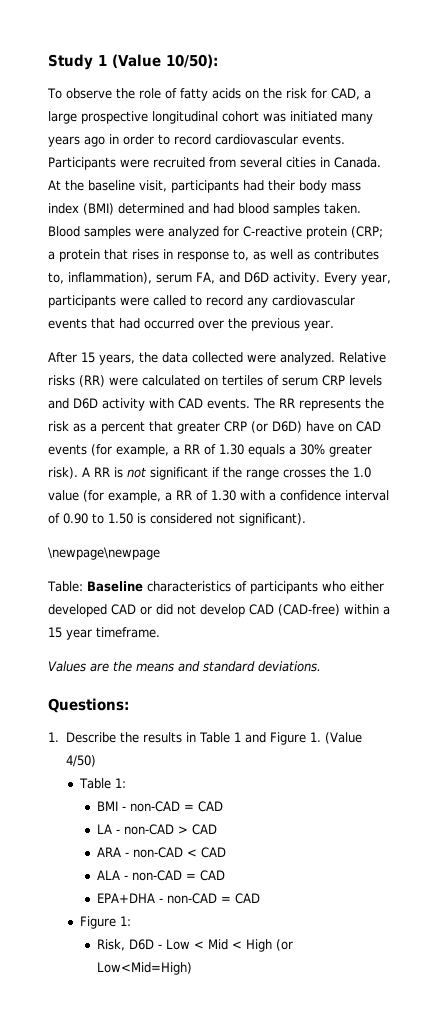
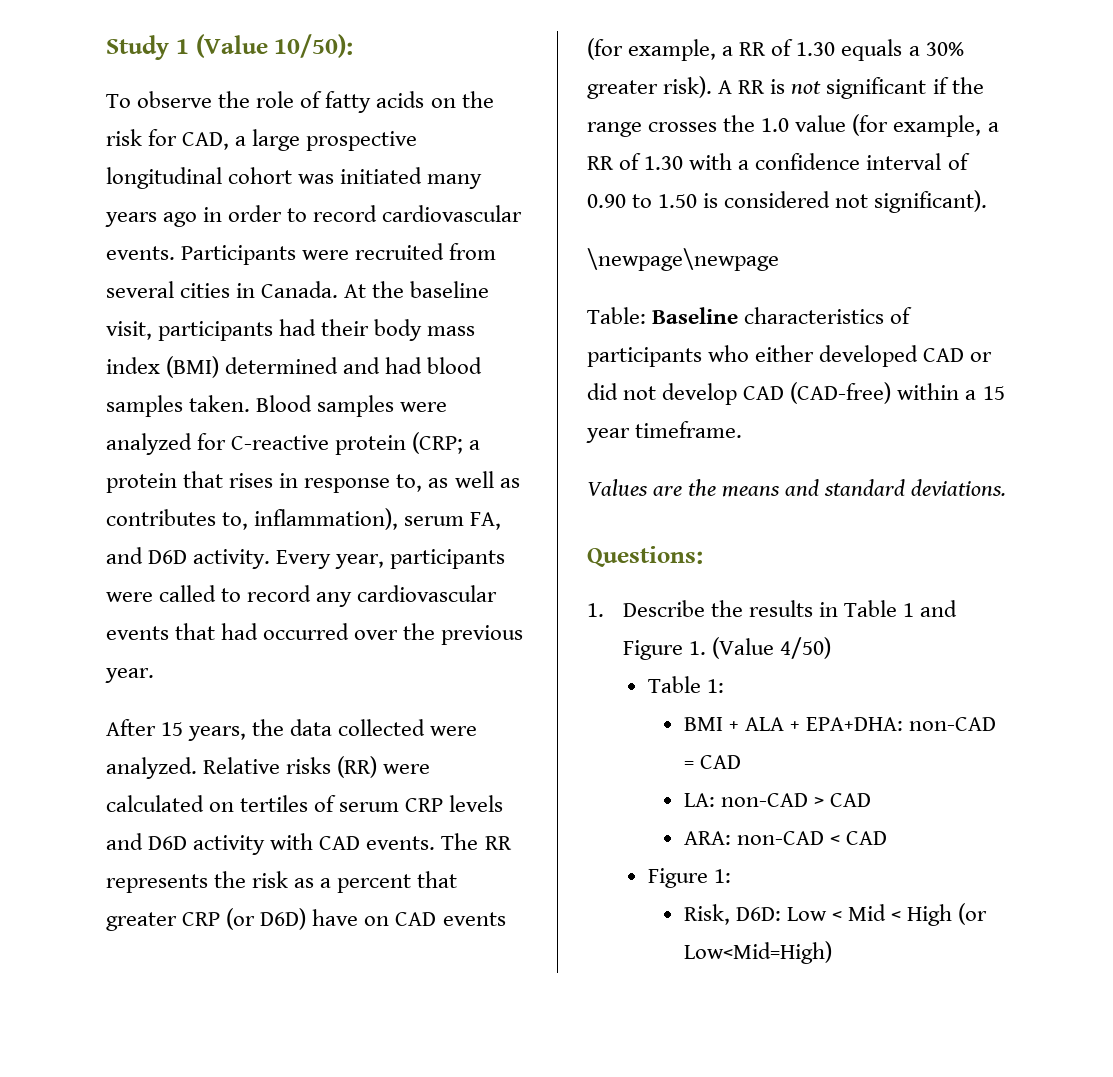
- BMI - non-CAD = CAD
- LA - non-CAD > CAD
+ BMI + ALA + EPA+DHA: non-CAD = CAD
+ LA: non-CAD > CAD
- ARA - non-CAD < CAD
+ ARA: non-CAD < CAD
- ALA - non-CAD = CAD
- EPA+DHA - non-CAD = CAD
- Risk, D6D - Low < Mid < High (or Low<Mid=High)
+ Risk, D6D: Low < Mid < High (or Low<Mid=High)

